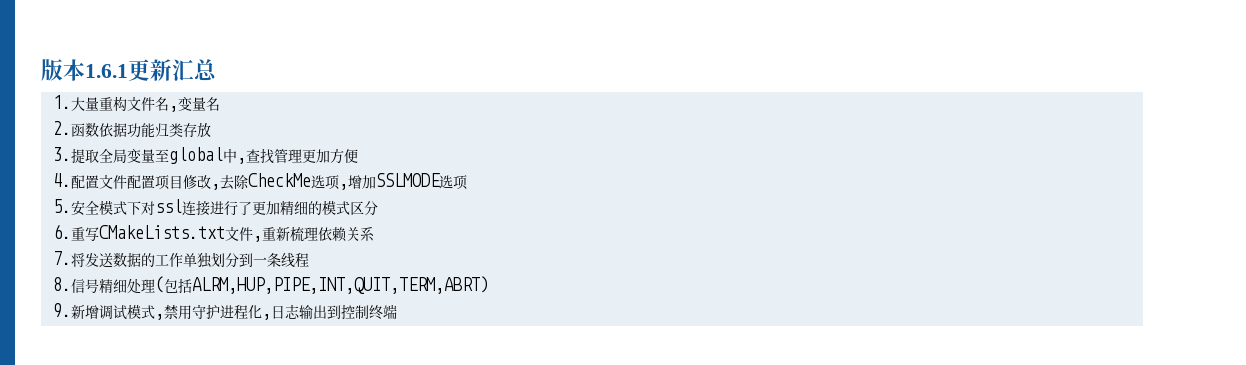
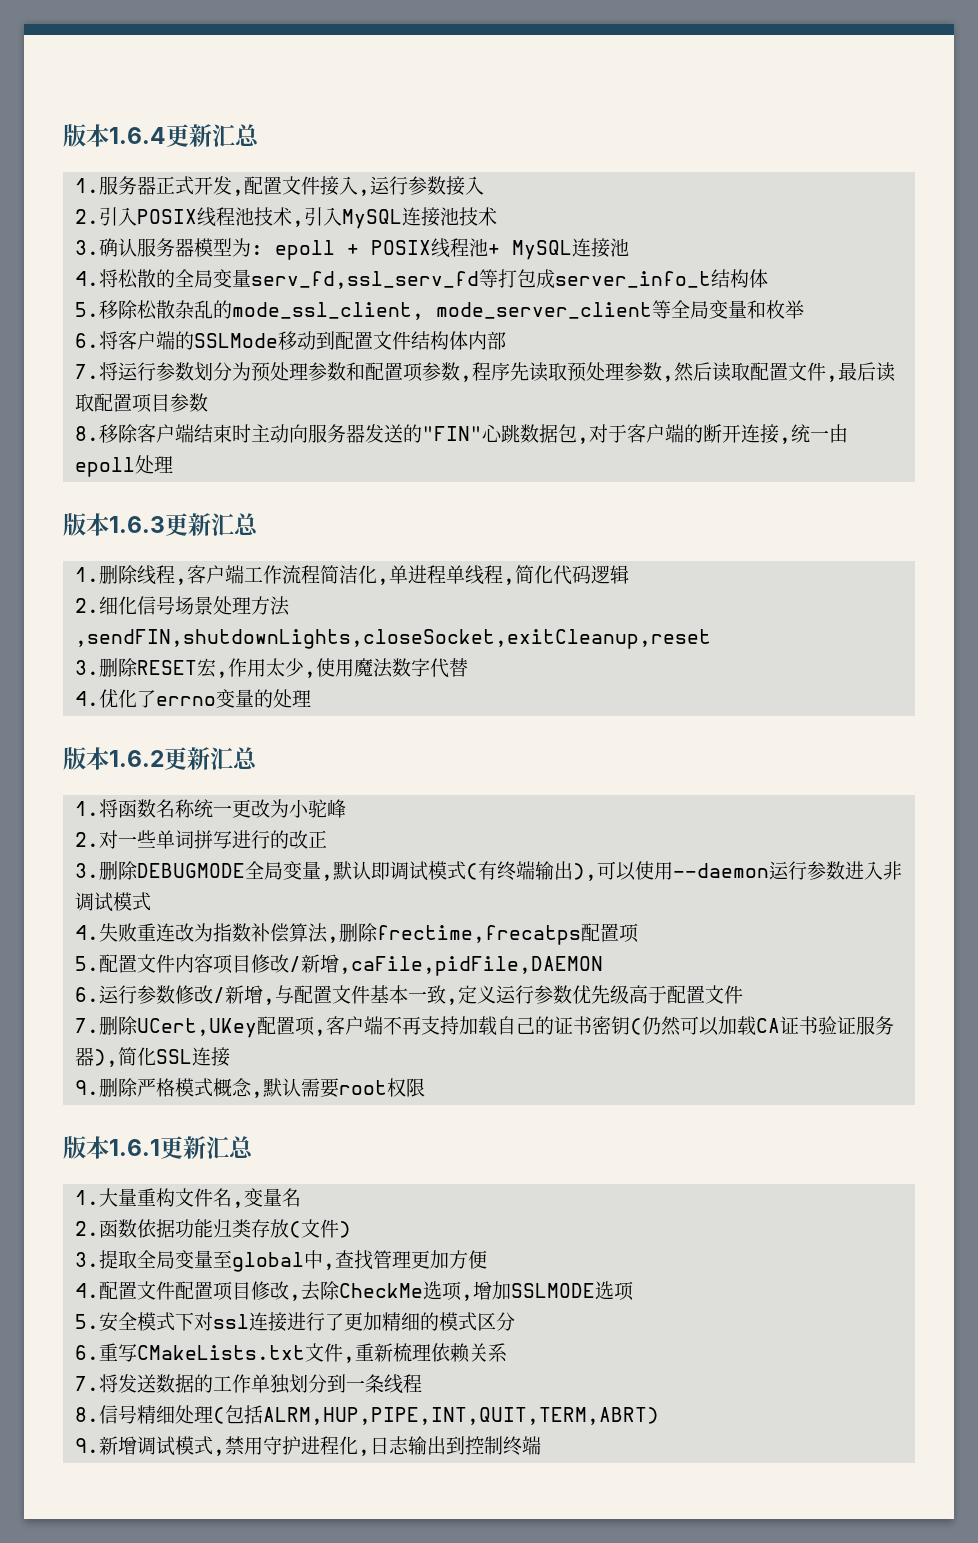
+ 版本1.6.4更新汇总
+ 1.服务器正式开发,配置文件接入,运行参数接入
+ 2.引入POSIX线程池技术,引入MySQL连接池技术
+ 3.确认服务器模型为: epoll + POSIX线程池+ MySQL连接池
+ 4.将松散的全局变量serv_fd,ssl_serv_fd等打包成server_info_t结构体
+ 5.移除松散杂乱的mode_ssl_client, mode_server_client等全局变量和枚举
+ 6.将客户端的SSLMode移动到配置文件结构体内部
+ 7.将运行参数划分为预处理参数和配置项参数,程序先读取预处理参数,然后读取配置文件,最后读取配置项目参数
+ 8.移除客户端结束时主动向服务器发送的"FIN"心跳数据包,对于客户端的断开连接,统一由epoll处理
+ 版本1.6.3更新汇总
+ 1.删除线程,客户端工作流程简洁化,单进程单线程,简化代码逻辑
+ 2.细化信号场景处理方法,sendFIN,shutdownLights,closeSocket,exitCleanup,reset
+ 3.删除RESET宏,作用太少,使用魔法数字代替
+ 4.优化了errno变量的处理
+ 版本1.6.2更新汇总
+ 1.将函数名称统一更改为小驼峰
+ 2.对一些单词拼写进行的改正
+ 3.删除DEBUGMODE全局变量,默认即调试模式(有终端输出),可以使用--daemon运行参数进入非调试模式
+ 4.失败重连改为指数补偿算法,删除frectime,frecatps配置项
+ 5.配置文件内容项目修改/新增,caFile,pidFile,DAEMON
+ 6.运行参数修改/新增,与配置文件基本一致,定义运行参数优先级高于配置文件
+ 7.删除UCert,UKey配置项,客户端不再支持加载自己的证书密钥(仍然可以加载CA证书验证服务器),简化SSL连接
+ 9.删除严格模式概念,默认需要root权限
- 2.函数依据功能归类存放
+ 2.函数依据功能归类存放(文件)

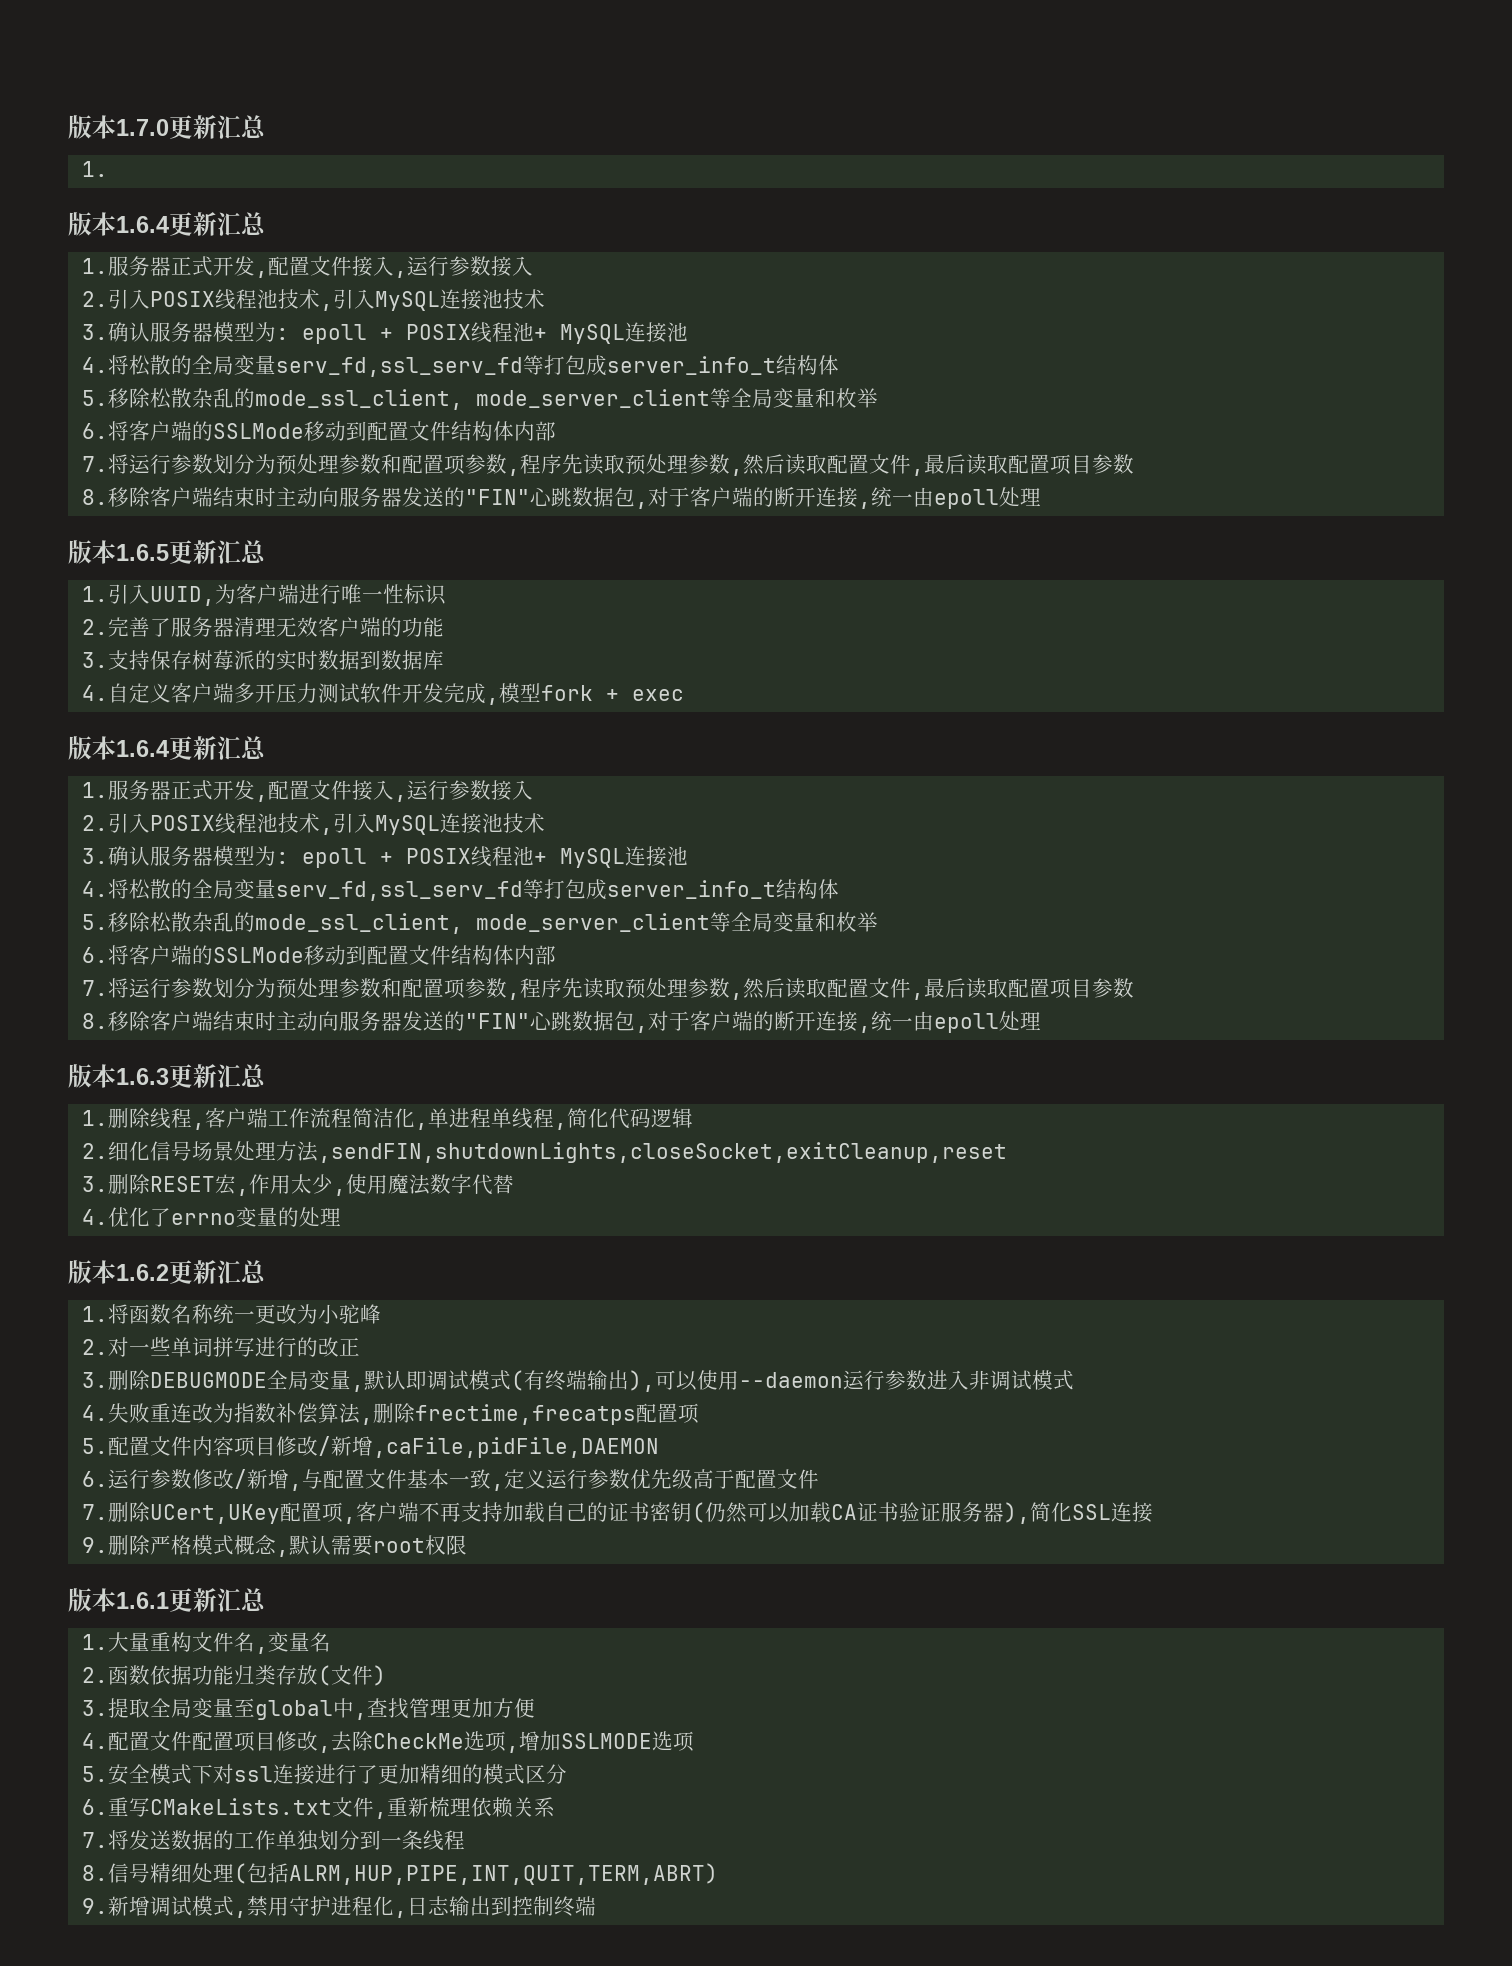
+ 版本1.7.0更新汇总
+ 1.
+ 版本1.6.4更新汇总
+ 1.服务器正式开发,配置文件接入,运行参数接入
+ 2.引入POSIX线程池技术,引入MySQL连接池技术
+ 3.确认服务器模型为: epoll + POSIX线程池+ MySQL连接池
+ 4.将松散的全局变量serv_fd,ssl_serv_fd等打包成server_info_t结构体
+ 5.移除松散杂乱的mode_ssl_client, mode_server_client等全局变量和枚举
+ 6.将客户端的SSLMode移动到配置文件结构体内部
+ 7.将运行参数划分为预处理参数和配置项参数,程序先读取预处理参数,然后读取配置文件,最后读取配置项目参数
+ 8.移除客户端结束时主动向服务器发送的"FIN"心跳数据包,对于客户端的断开连接,统一由epoll处理
+ 版本1.6.5更新汇总
+ 1.引入UUID,为客户端进行唯一性标识
+ 2.完善了服务器清理无效客户端的功能
+ 3.支持保存树莓派的实时数据到数据库
+ 4.自定义客户端多开压力测试软件开发完成,模型fork + exec

